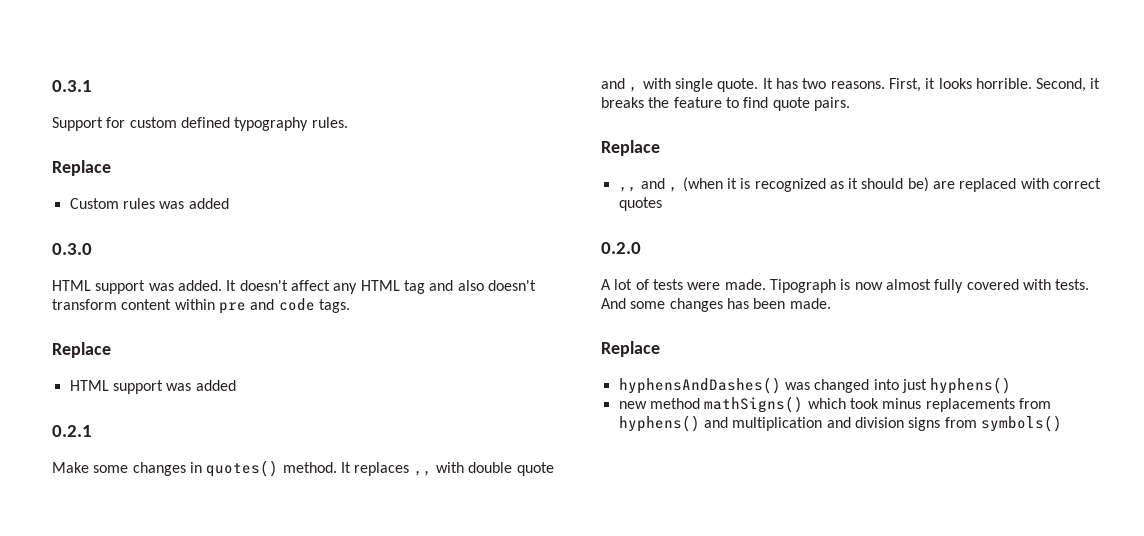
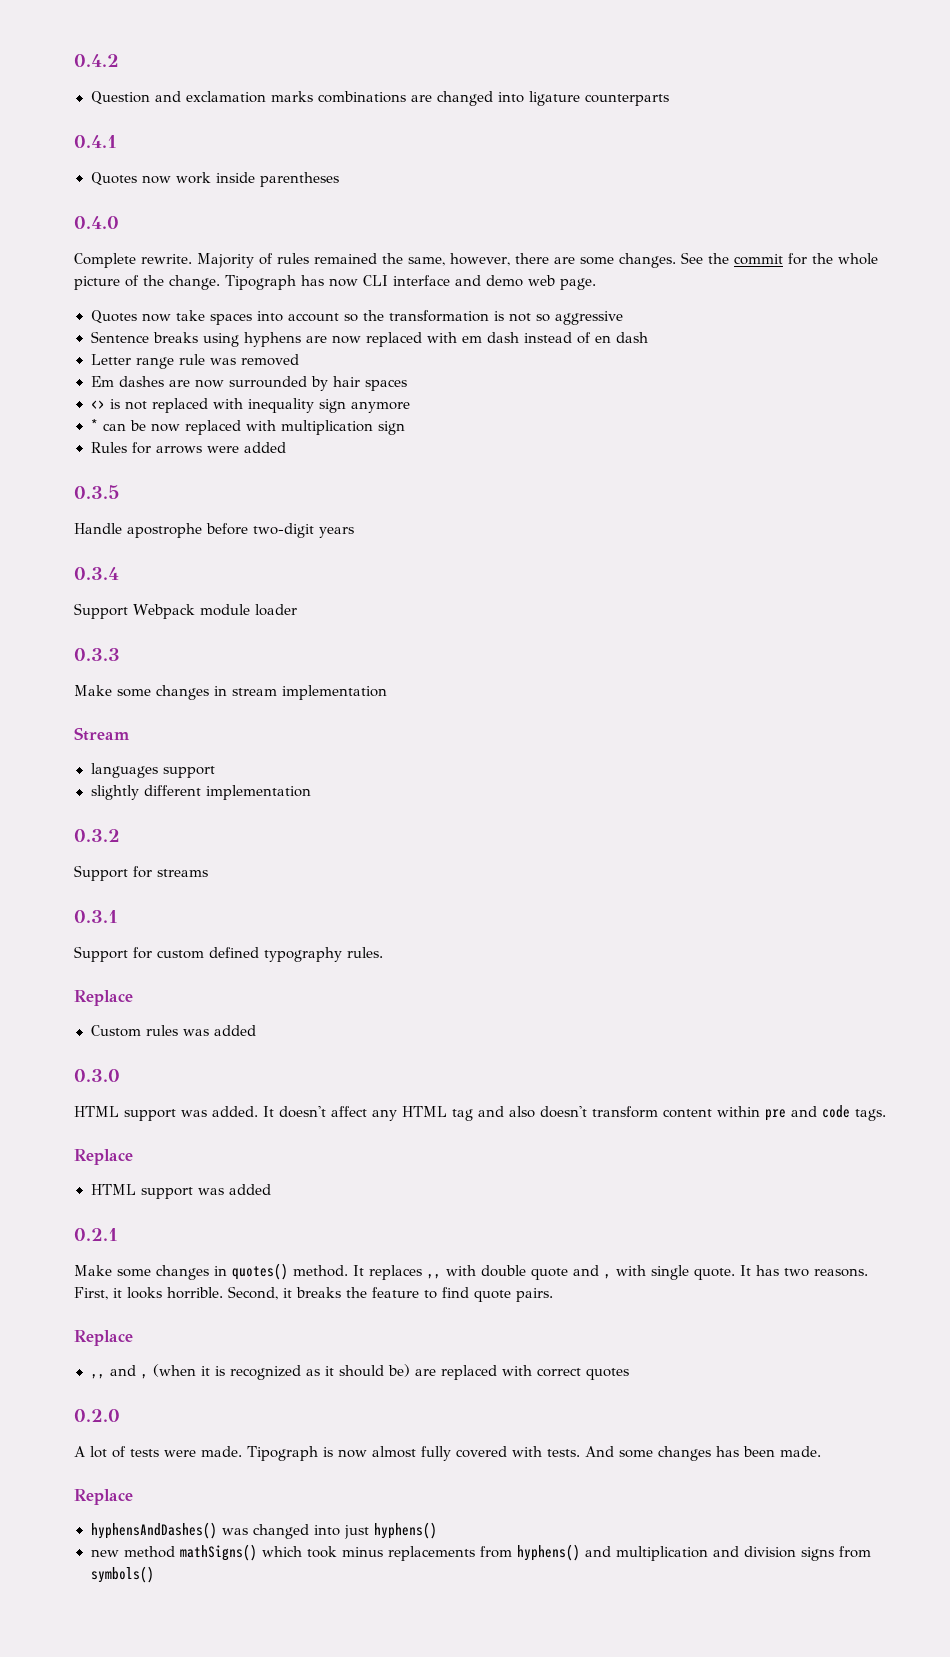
+ 0.4.2
+ Question and exclamation marks combinations are changed into ligature counterparts
+ 0.4.1
+ Quotes now work inside parentheses
+ 0.4.0
+ Complete rewrite. Majority of rules remained the same, however, there are some changes. See the commit for the whole picture of the change. Tipograph has now CLI interface and demo web page.
+ Quotes now take spaces into account so the transformation is not so aggressive
+ Sentence breaks using hyphens are now replaced with em dash instead of en dash
+ Letter range rule was removed
+ Em dashes are now surrounded by hair spaces
+ <> is not replaced with inequality sign anymore
+ * can be now replaced with multiplication sign
+ Rules for arrows were added
+ 0.3.5
+ Handle apostrophe before two-digit years
+ 0.3.4
+ Support Webpack module loader
+ 0.3.3
+ Make some changes in stream implementation
+ Stream
+ languages support
+ slightly different implementation
+ 0.3.2
+ Support for streams

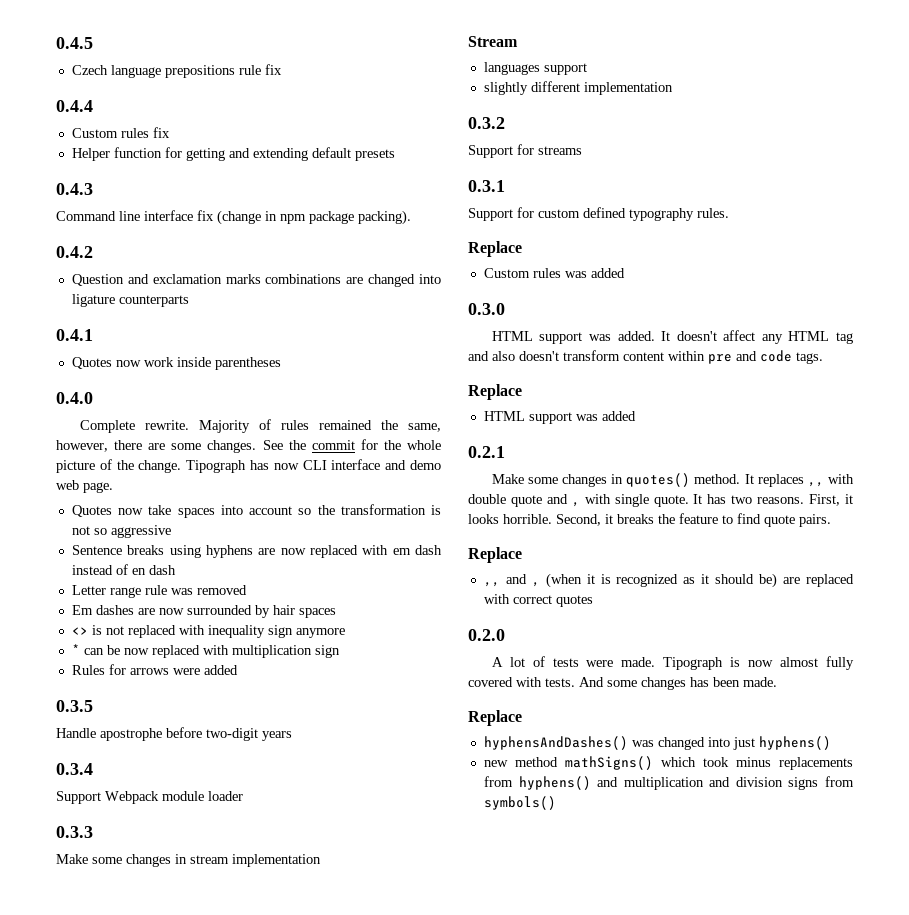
+ 0.4.5
+ Czech language prepositions rule fix
+ 0.4.4
+ Custom rules fix
+ Helper function for getting and extending default presets
+ 0.4.3
+ Command line interface fix (change in npm package packing).

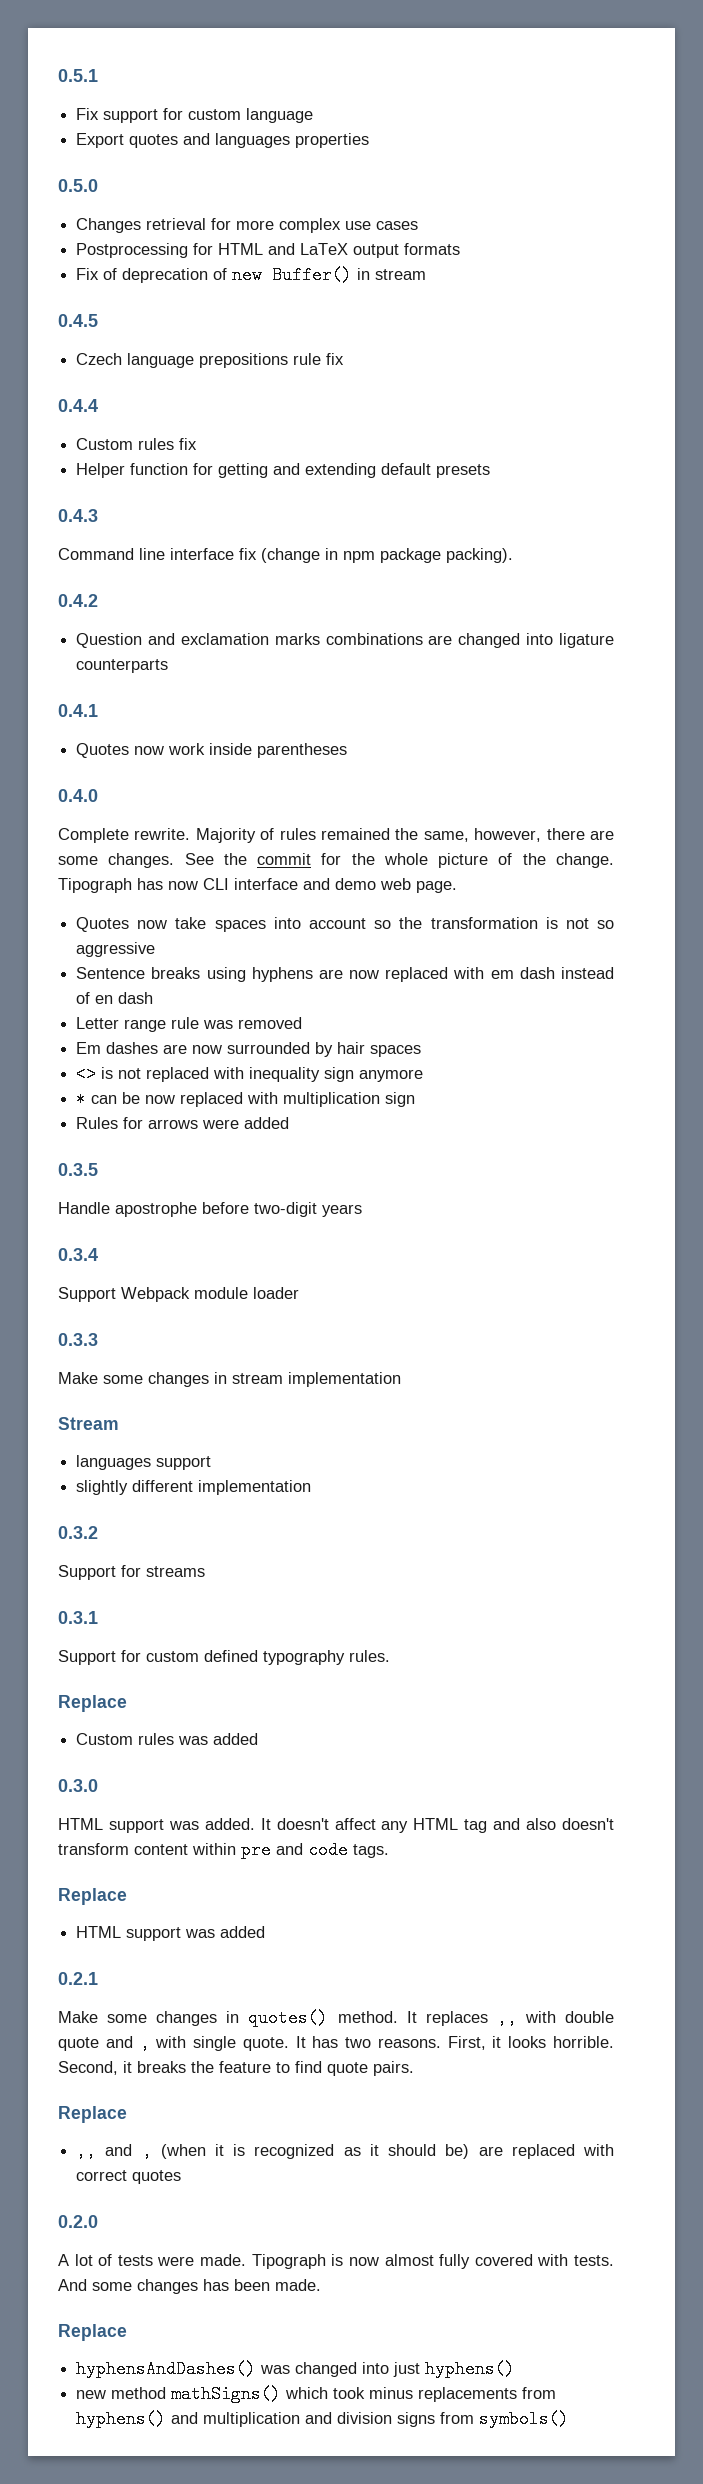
+ 0.5.1
+ Fix support for custom language
+ Export quotes and languages properties
+ 0.5.0
+ Changes retrieval for more complex use cases
+ Postprocessing for HTML and LaTeX output formats
+ Fix of deprecation of new Buffer() in stream

